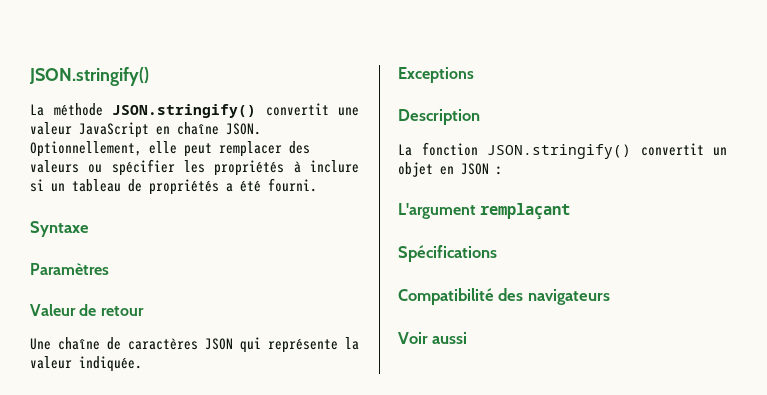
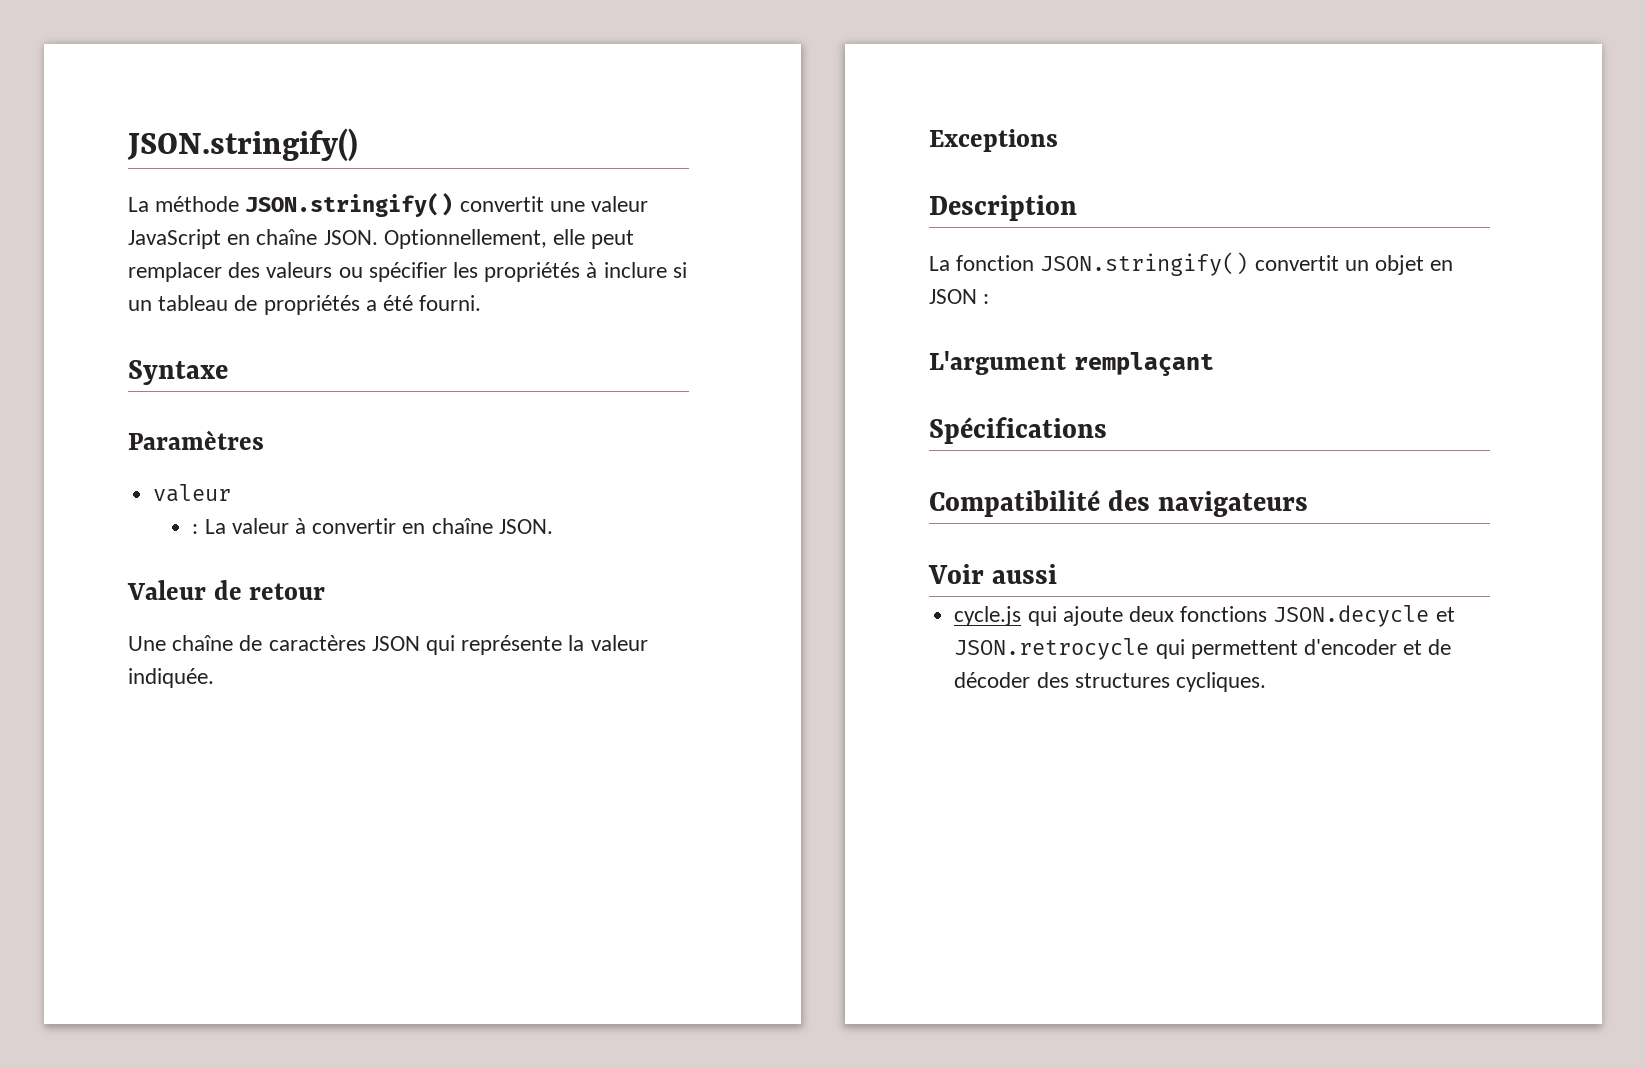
  Paramètres
+ valeur
+ : La valeur à convertir en chaîne JSON.
+ cycle.js qui ajoute deux fonctions JSON.decycle et JSON.retrocycle qui permettent d'encoder et de décoder des structures cycliques.

